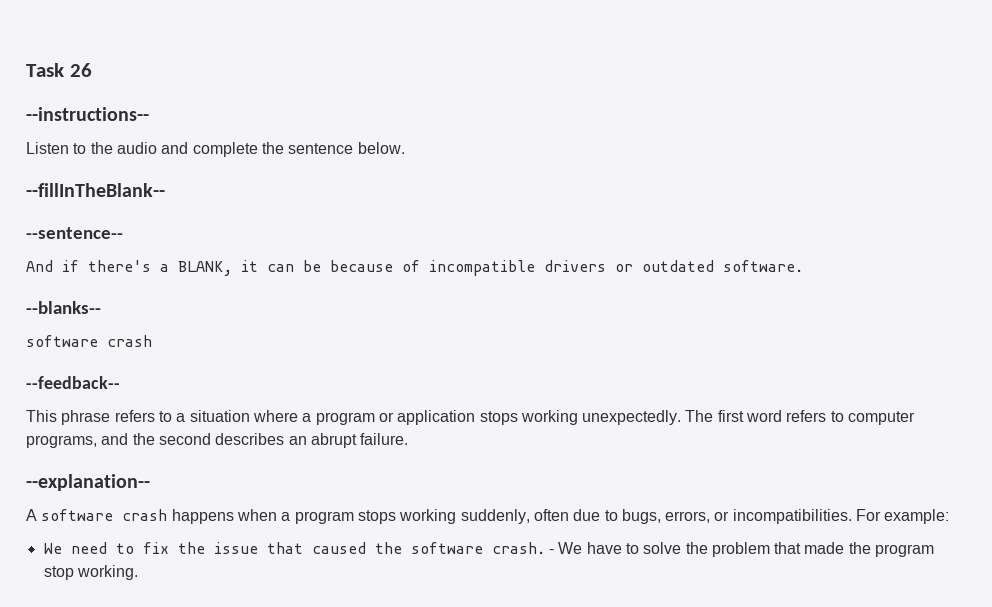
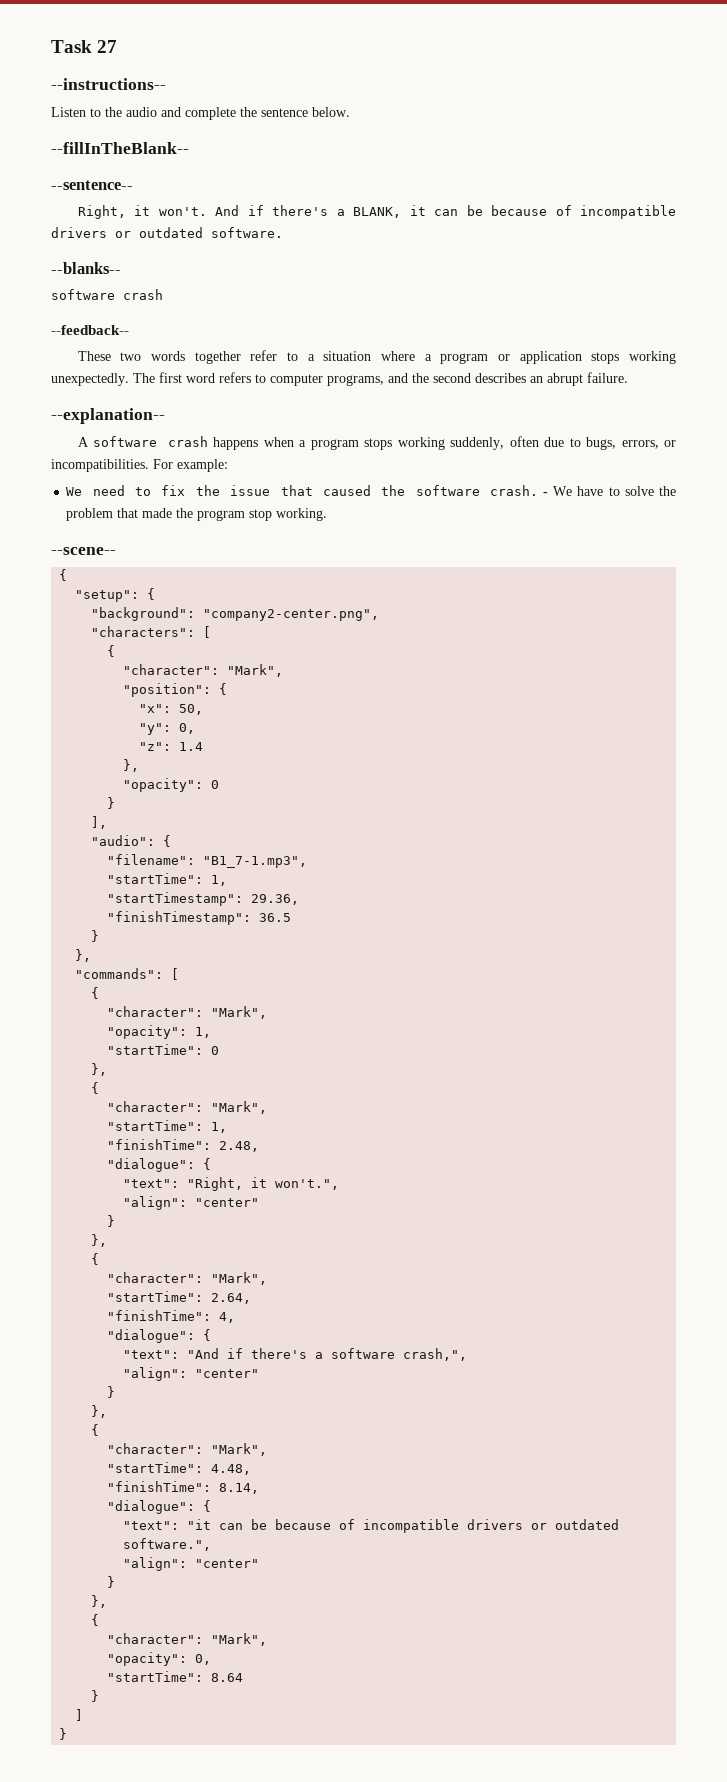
- Task 26
+ Task 27
+ Right, it won't.
- This phrase refers to a situation where a program or application stops working unexpectedly.
+ These two words together refer to a situation where a program or application stops working unexpectedly.
+ --scene--
+ {
+ "setup": {
+ "background": "company2-center.png",
+ "characters": [
+ {
+ "character": "Mark",
+ "position": {
+ "x": 50,
+ "y": 0,
+ "z": 1.4
+ },
+ "opacity": 0
+ }
+ ],
+ "audio": {
+ "filename": "B1_7-1.mp3",
+ "startTime": 1,
+ "startTimestamp": 29.36,
+ "finishTimestamp": 36.5
+ }
+ },
+ "commands": [
+ {
+ "character": "Mark",
+ "opacity": 1,
+ "startTime": 0
+ },
+ {
+ "character": "Mark",
+ "startTime": 1,
+ "finishTime": 2.48,
+ "dialogue": {
+ "text": "Right, it won't.",
+ "align": "center"
+ }
+ },
+ {
+ "character": "Mark",
+ "startTime": 2.64,
+ "finishTime": 4,
+ "dialogue": {
+ "text": "And if there's a software crash,",
+ "align": "center"
+ }
+ },
+ {
+ "character": "Mark",
+ "startTime": 4.48,
+ "finishTime": 8.14,
+ "dialogue": {
+ "text": "it can be because of incompatible drivers or outdated software.",
+ "align": "center"
+ }
+ },
+ {
+ "character": "Mark",
+ "opacity": 0,
+ "startTime": 8.64
+ }
+ ]
+ }

